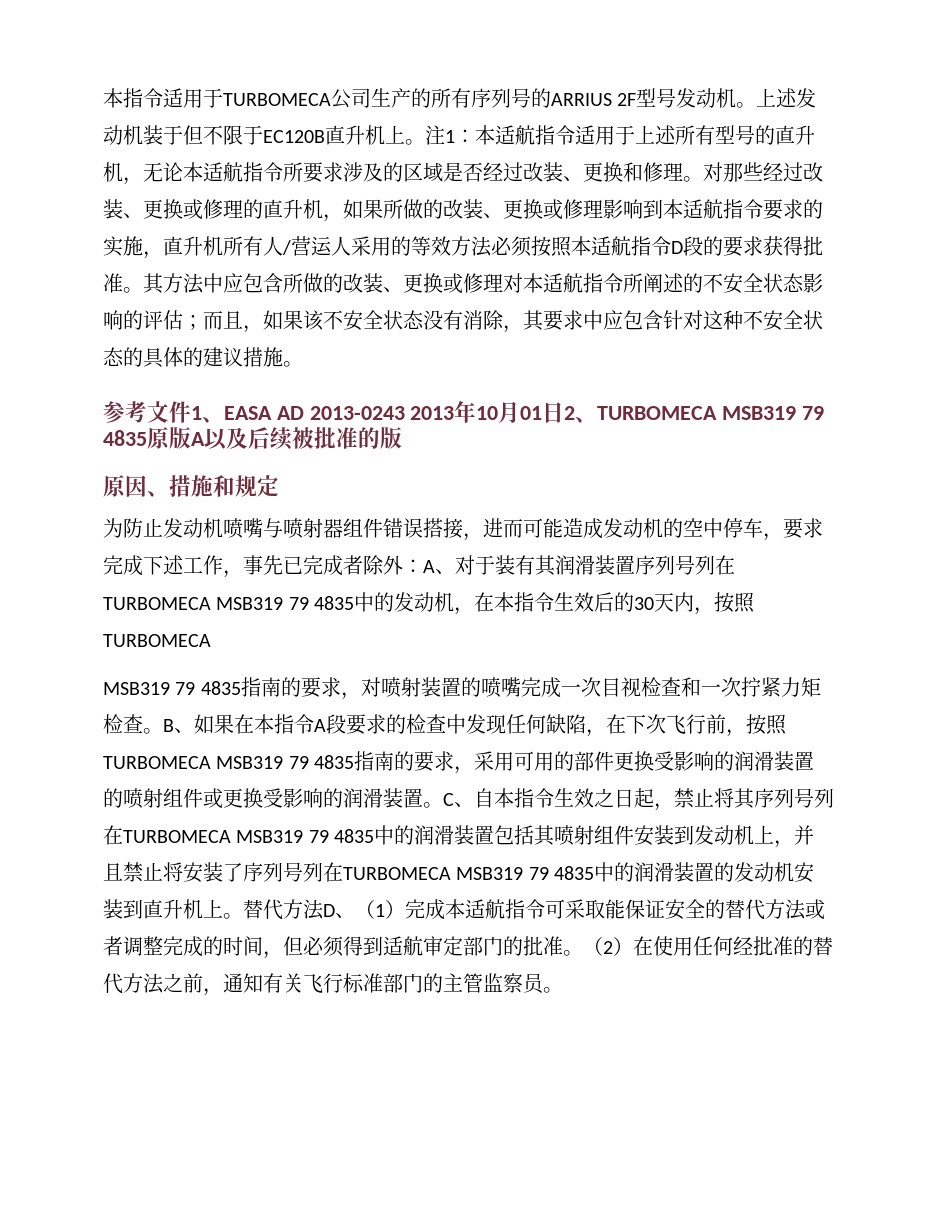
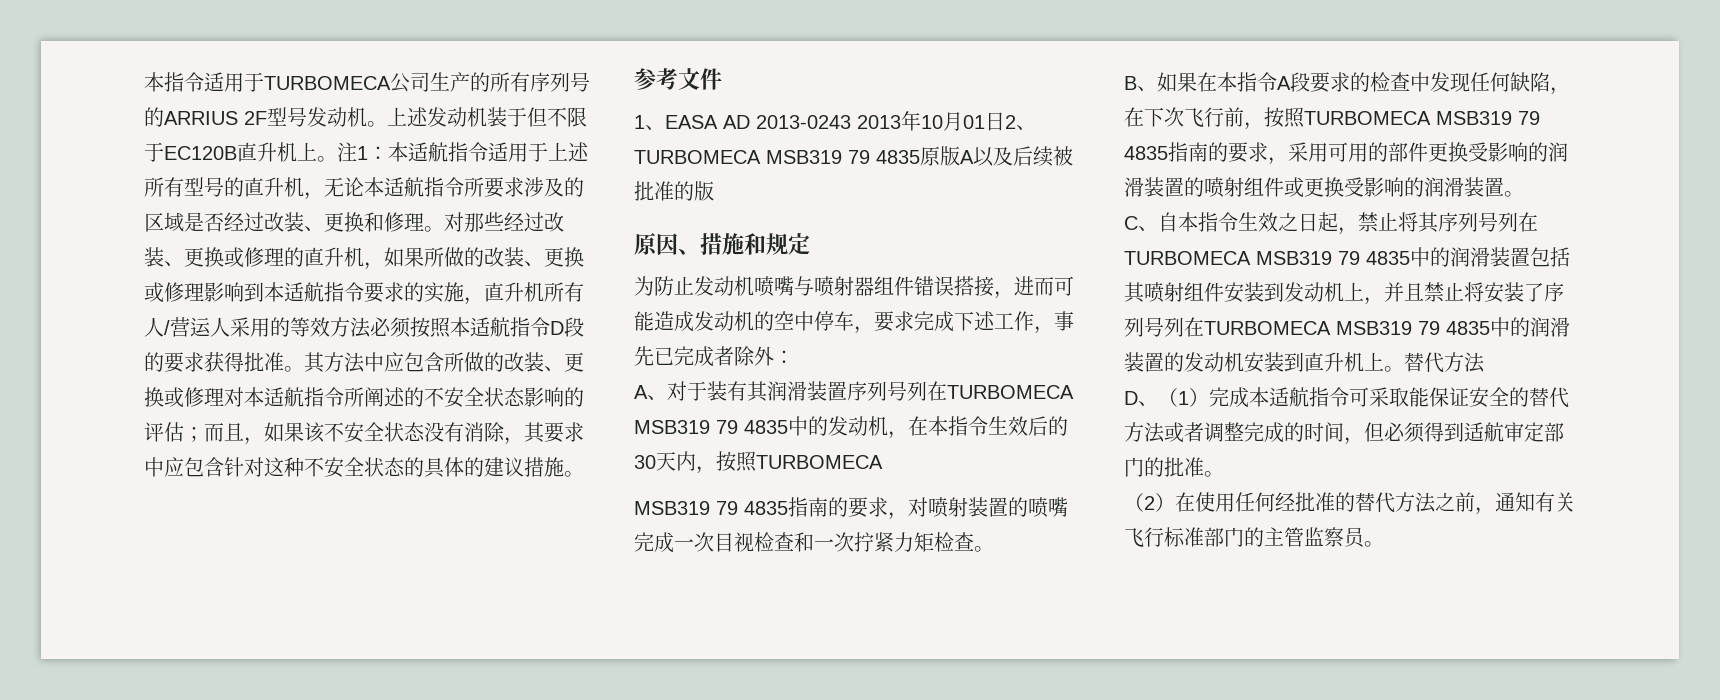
- 参考文件1、EASA AD 2013-0243 2013年10月01日2、TURBOMECA MSB319 79 4835原版A以及后续被批准的版
+ 参考文件
+ 1、EASA AD 2013-0243 2013年10月01日2、TURBOMECA MSB319 79 4835原版A以及后续被批准的版
- 为防止发动机喷嘴与喷射器组件错误搭接，进而可能造成发动机的空中停车，要求完成下述工作，事先已完成者除外：A、对于装有其润滑装置序列号列在TURBOMECA MSB319 79 4835中的发动机，在本指令生效后的30天内，按照TURBOMECA
+ 为防止发动机喷嘴与喷射器组件错误搭接，进而可能造成发动机的空中停车，要求完成下述工作，事先已完成者除外：
+ A、对于装有其润滑装置序列号列在TURBOMECA MSB319 79 4835中的发动机，在本指令生效后的30天内，按照TURBOMECA
- MSB319 79 4835指南的要求，对喷射装置的喷嘴完成一次目视检查和一次拧紧力矩检查。B、如果在本指令A段要求的检查中发现任何缺陷，在下次飞行前，按照TURBOMECA MSB319 79 4835指南的要求，采用可用的部件更换受影响的润滑装置的喷射组件或更换受影响的润滑装置。C、自本指令生效之日起，禁止将其序列号列在TURBOMECA MSB319 79 4835中的润滑装置包括其喷射组件安装到发动机上，并且禁止将安装了序列号列在TURBOMECA MSB319 79 4835中的润滑装置的发动机安装到直升机上。替代方法D、（1）完成本适航指令可采取能保证安全的替代方法或者调整完成的时间，但必须得到适航审定部门的批准。（2）在使用任何经批准的替代方法之前，通知有关飞行标准部门的主管监察员。
+ MSB319 79 4835指南的要求，对喷射装置的喷嘴完成一次目视检查和一次拧紧力矩检查。
+ B、如果在本指令A段要求的检查中发现任何缺陷，在下次飞行前，按照TURBOMECA MSB319 79 4835指南的要求，采用可用的部件更换受影响的润滑装置的喷射组件或更换受影响的润滑装置。
+ C、自本指令生效之日起，禁止将其序列号列在TURBOMECA MSB319 79 4835中的润滑装置包括其喷射组件安装到发动机上，并且禁止将安装了序列号列在TURBOMECA MSB319 79 4835中的润滑装置的发动机安装到直升机上。替代方法
+ D、（1）完成本适航指令可采取能保证安全的替代方法或者调整完成的时间，但必须得到适航审定部门的批准。
+ （2）在使用任何经批准的替代方法之前，通知有关飞行标准部门的主管监察员。

